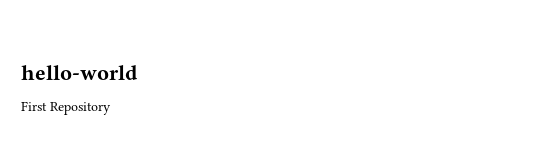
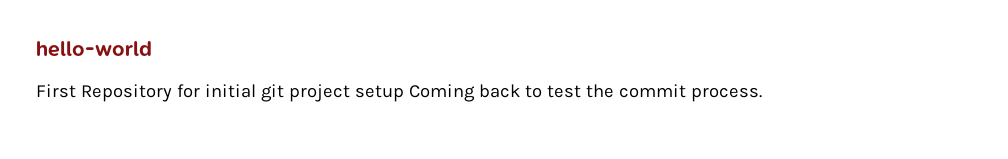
- First Repository
+ First Repository for initial git project setup Coming back to test the commit process.

